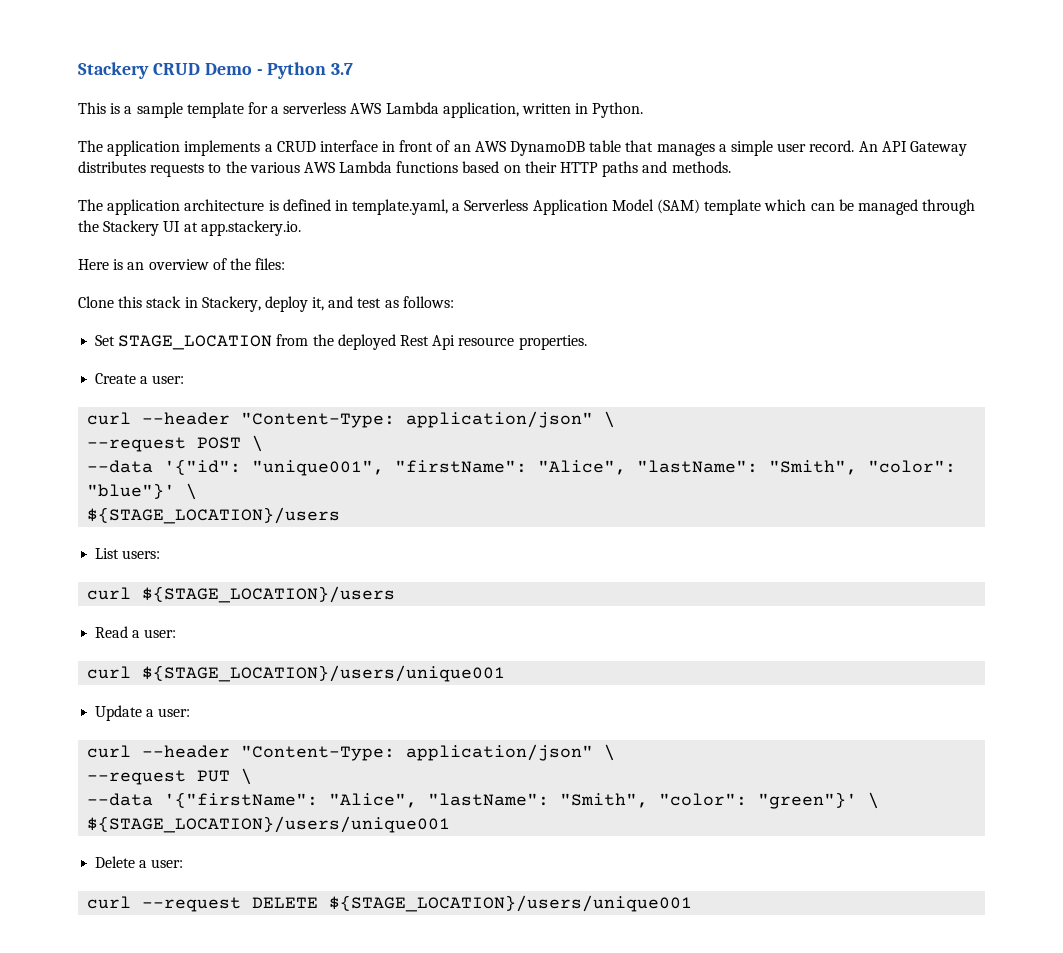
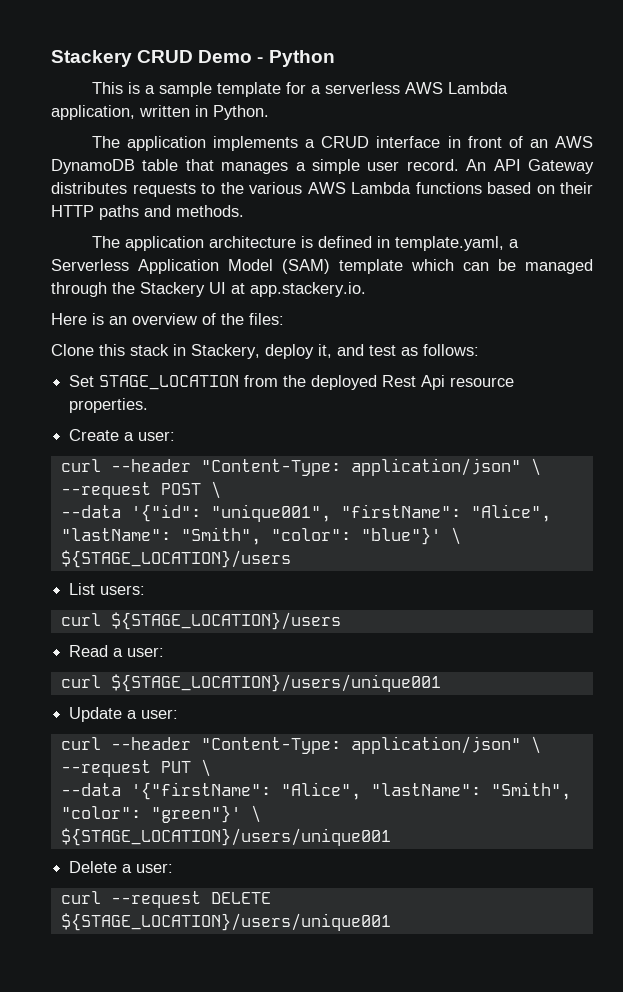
- Stackery CRUD Demo - Python 3.7
+ Stackery CRUD Demo - Python

